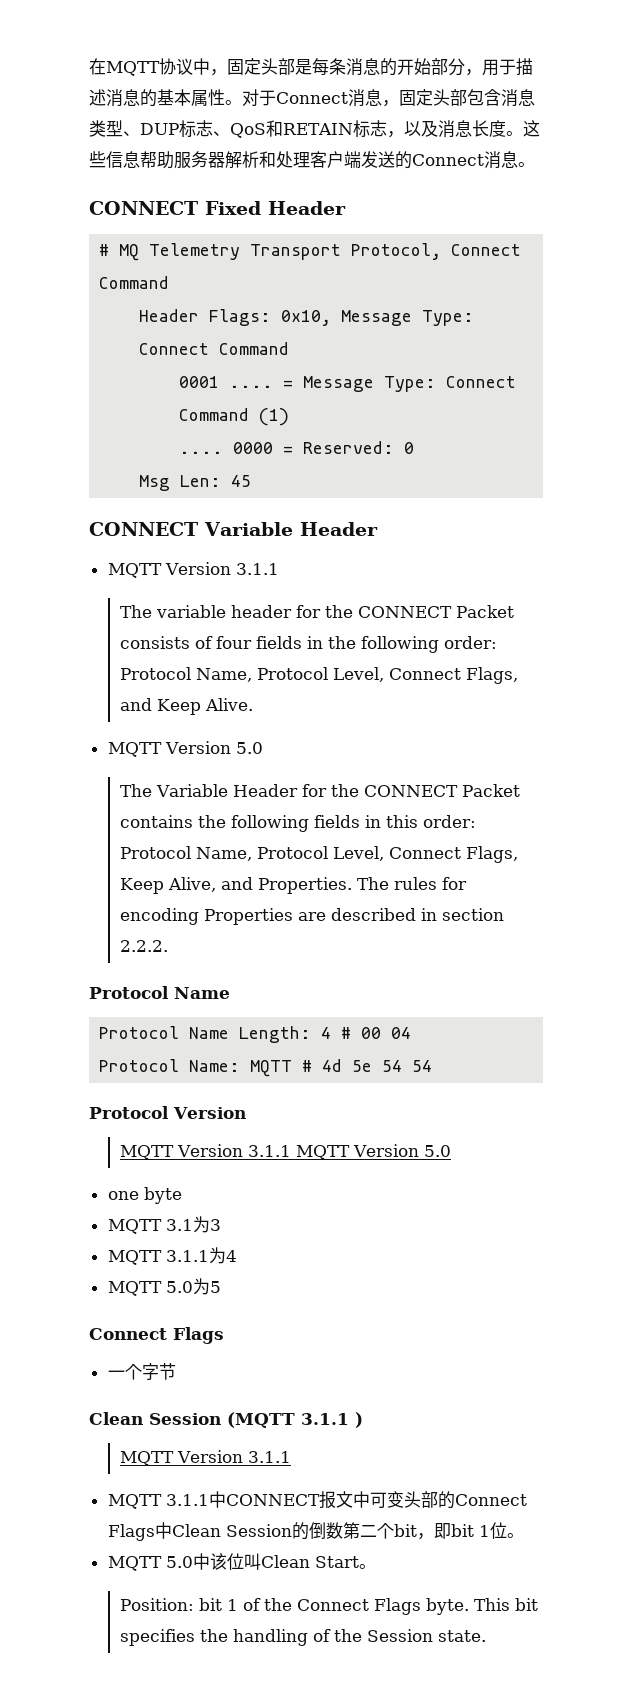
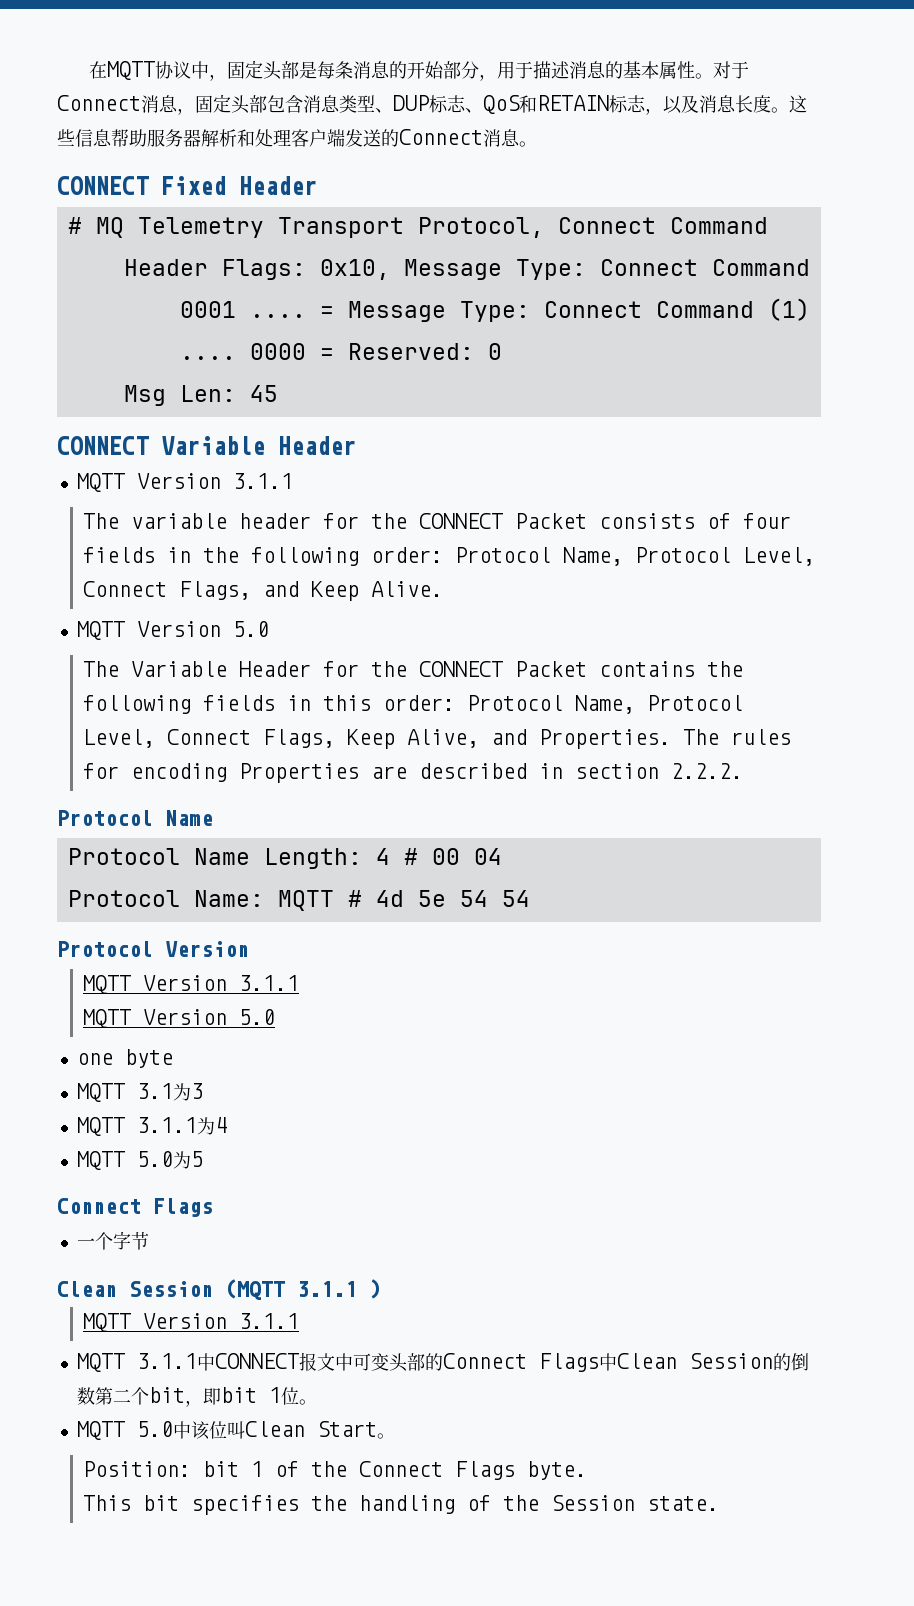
  Protocol Version
- MQTT Version 3.1.1 MQTT Version 5.0
+ MQTT Version 3.1.1
+ MQTT Version 5.0
- Position: bit 1 of the Connect Flags byte. This bit specifies the handling of the Session state.
+ Position: bit 1 of the Connect Flags byte.
+ This bit specifies the handling of the Session state.

